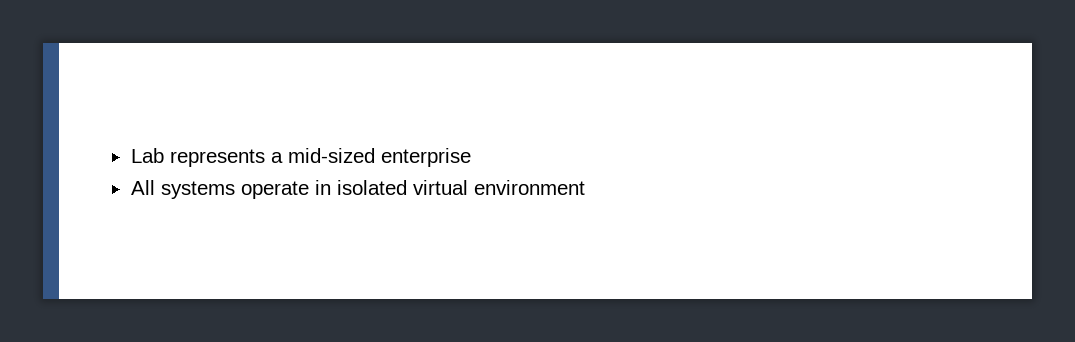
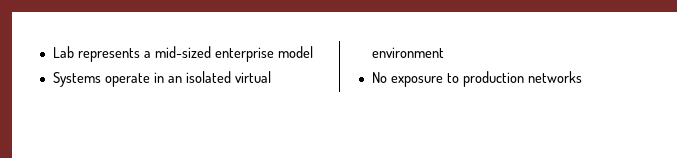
- Lab represents a mid-sized enterprise
- All systems operate in isolated virtual environment
+ Lab represents a mid-sized enterprise model
+ Systems operate in an isolated virtual environment
+ No exposure to production networks

